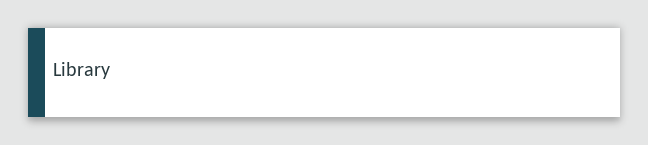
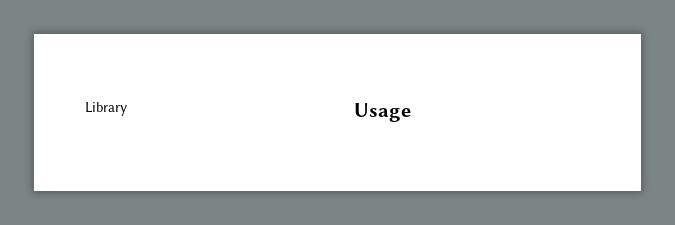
+ Usage

